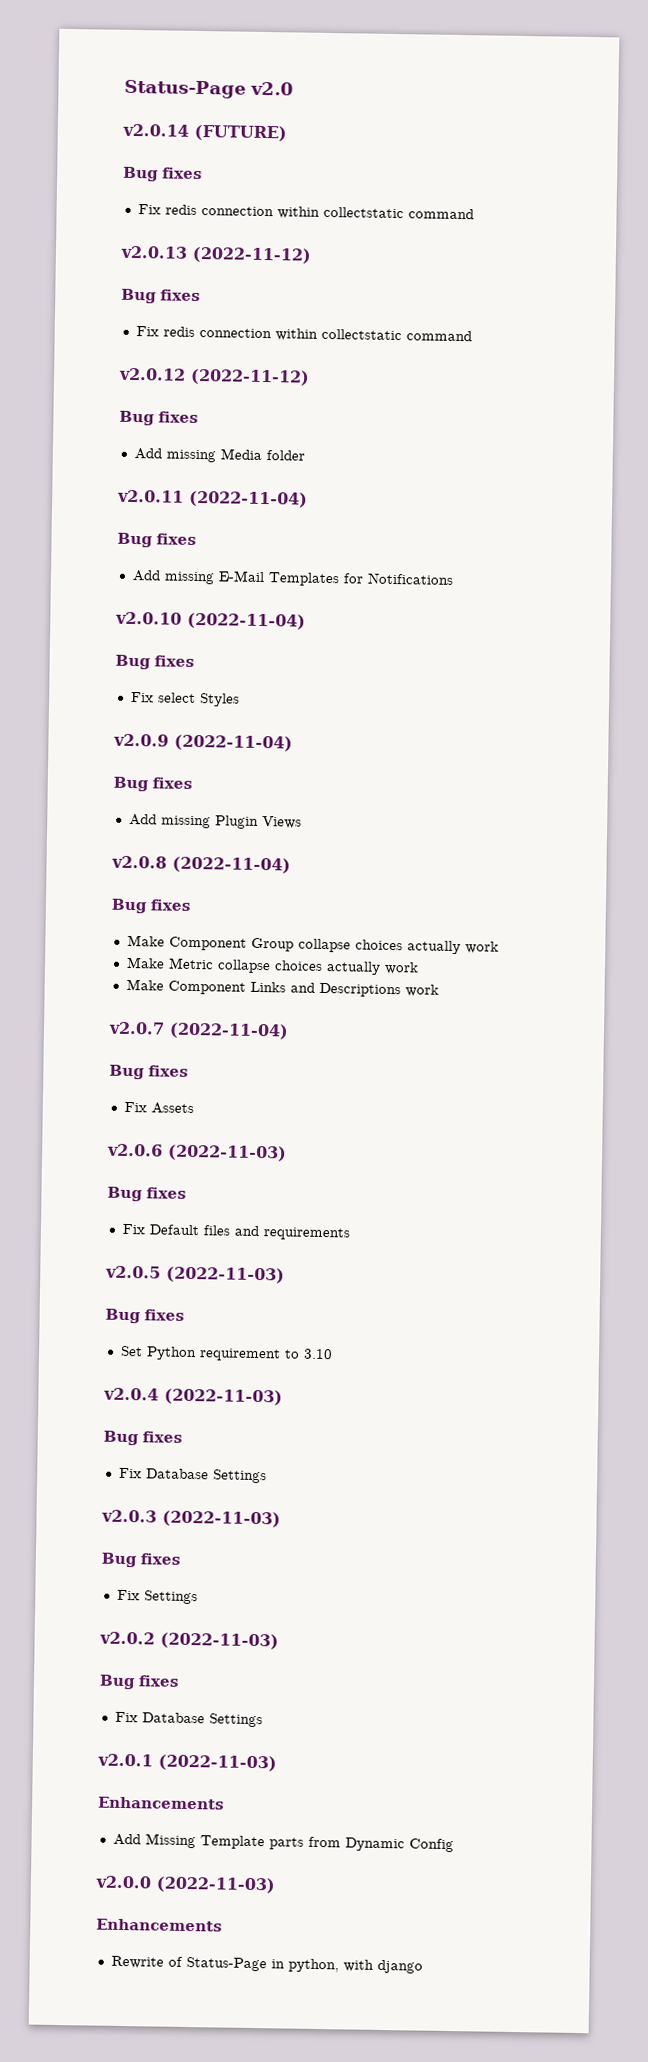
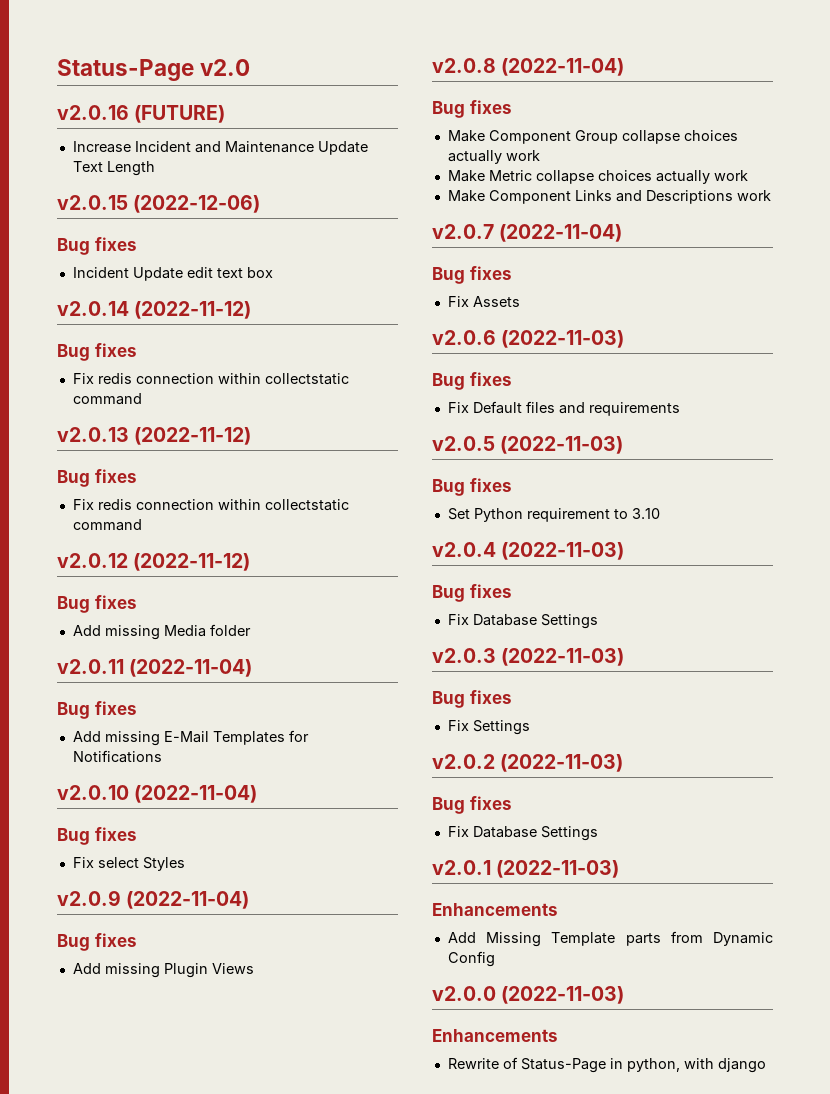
+ v2.0.16 (FUTURE)
+ Increase Incident and Maintenance Update Text Length
+ v2.0.15 (2022-12-06)
+ Bug fixes
+ Incident Update edit text box
- v2.0.14 (FUTURE)
+ v2.0.14 (2022-11-12)

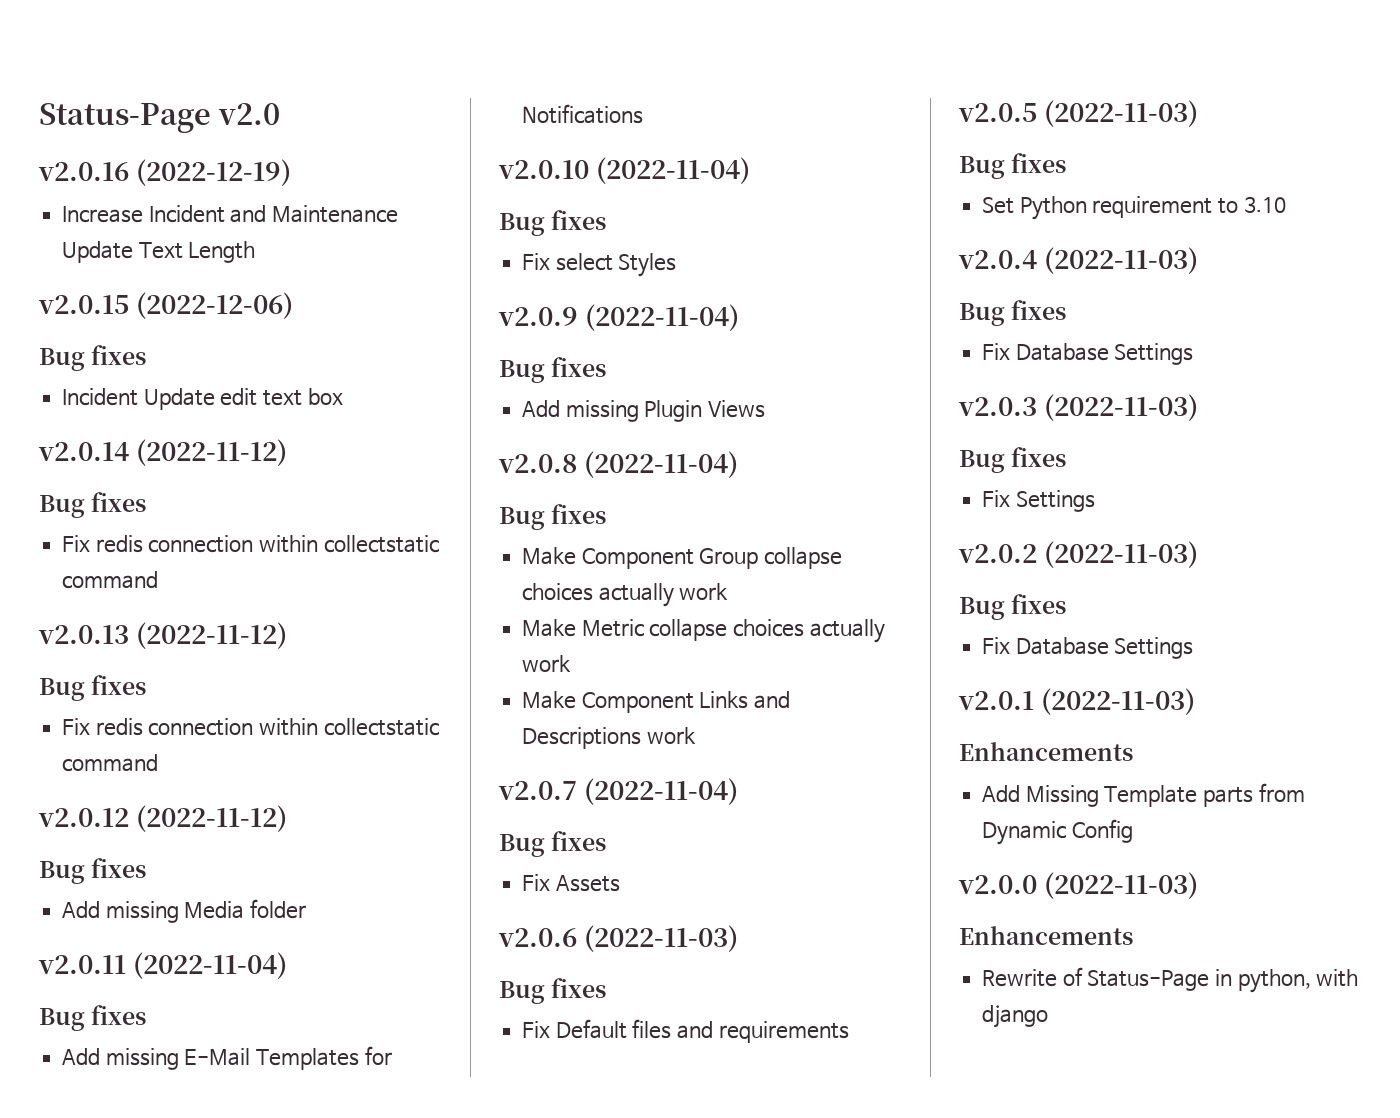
- v2.0.16 (FUTURE)
+ v2.0.16 (2022-12-19)

